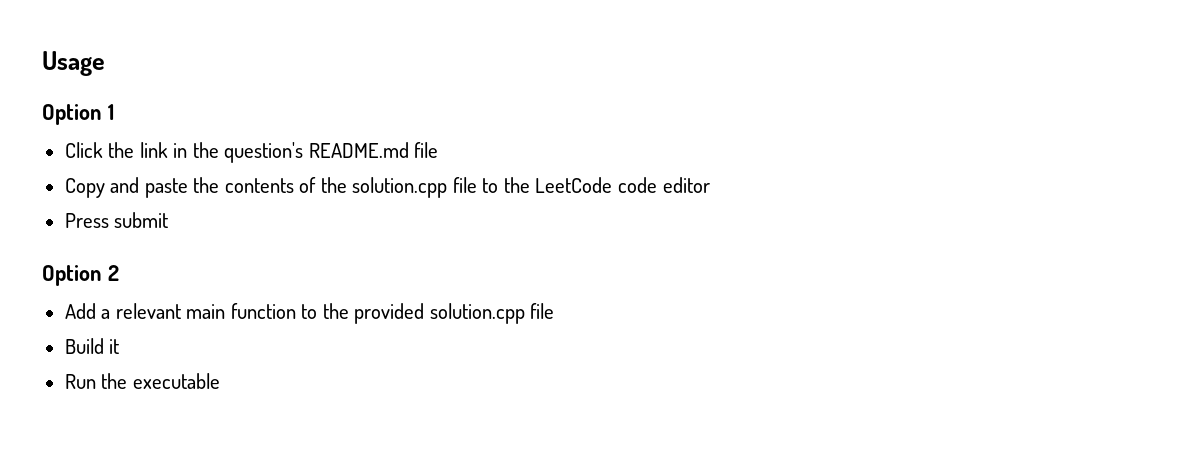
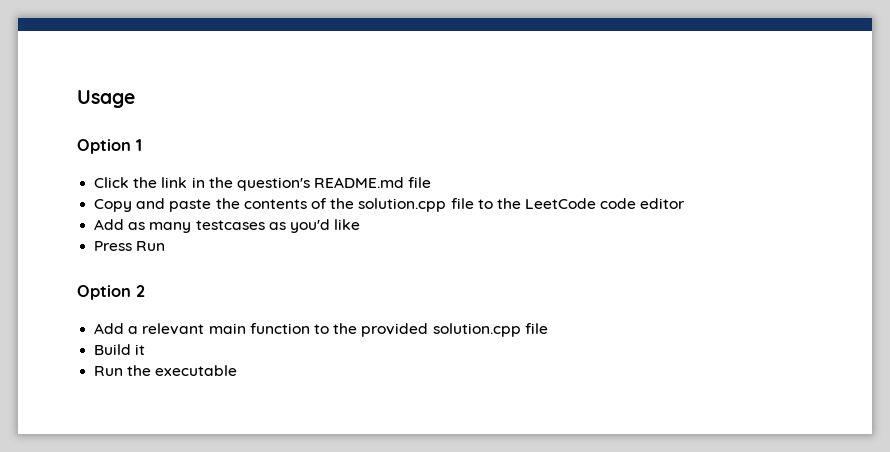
+ Add as many testcases as you'd like
- Press submit
+ Press Run

